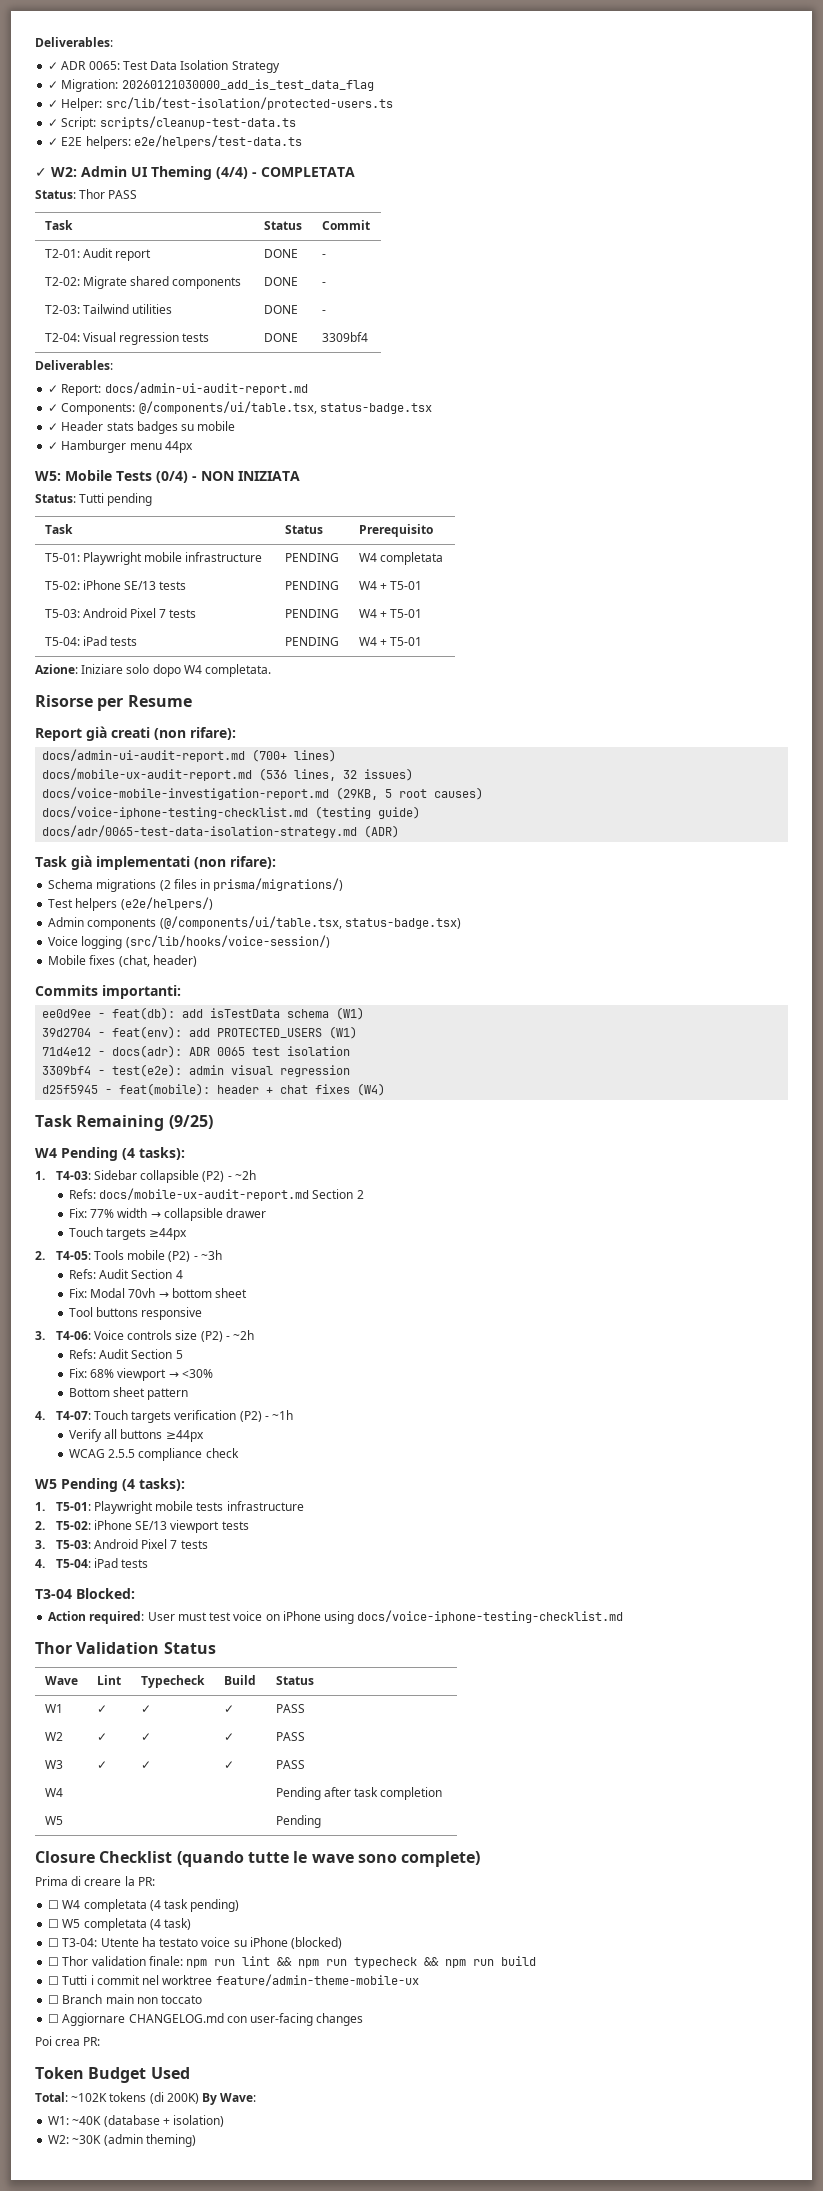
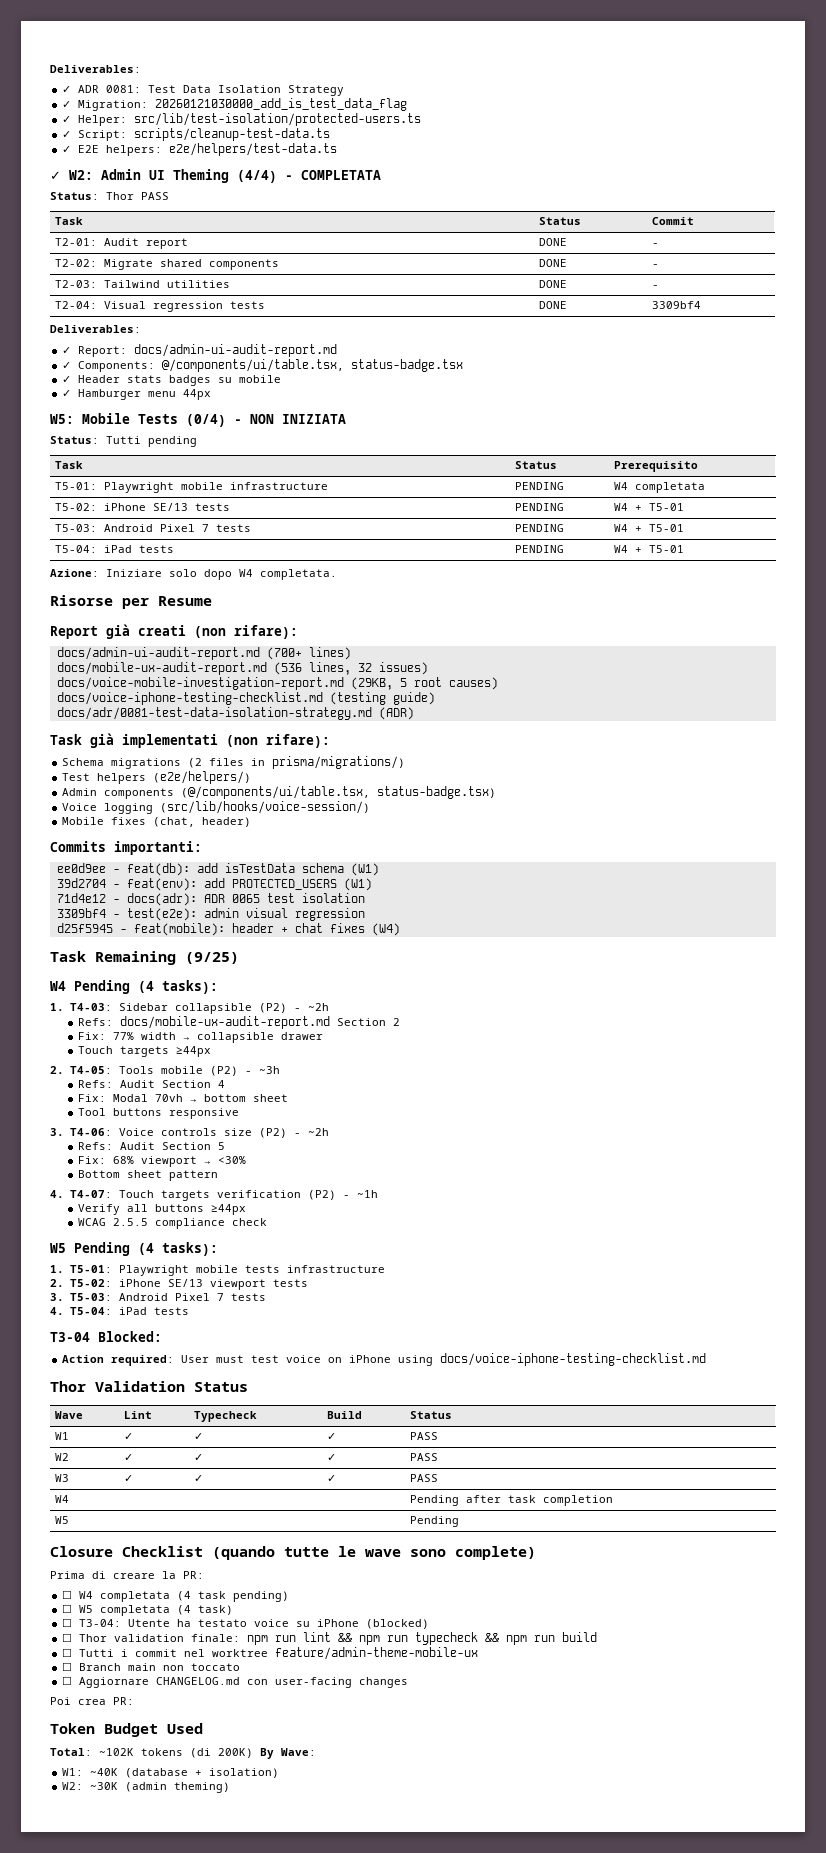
- ✓ ADR 0065: Test Data Isolation Strategy
+ ✓ ADR 0081: Test Data Isolation Strategy
- docs/adr/0065-test-data-isolation-strategy.md (ADR)
+ docs/adr/0081-test-data-isolation-strategy.md (ADR)

